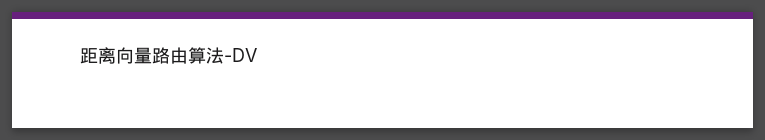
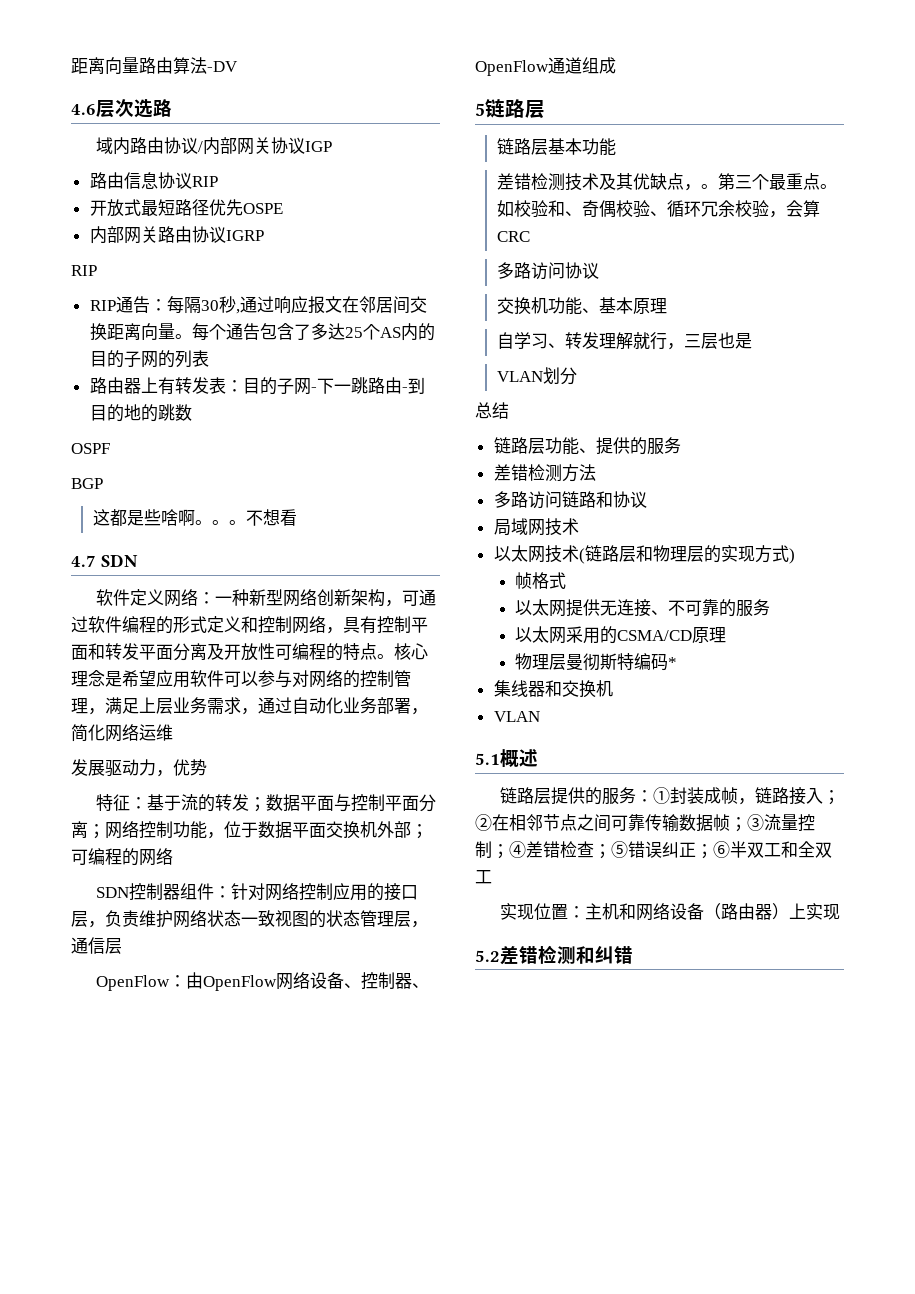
+ 4.6层次选路
+ 域内路由协议/内部网关协议IGP
+ 路由信息协议RIP
+ 开放式最短路径优先OSPE
+ 内部网关路由协议IGRP
+ RIP
+ RIP通告：每隔30秒,通过响应报文在邻居间交换距离向量。每个通告包含了多达25个AS内的目的子网的列表
+ 路由器上有转发表：目的子网-下一跳路由-到目的地的跳数
+ OSPF
+ BGP
+ 这都是些啥啊。。。不想看
+ 4.7 SDN
+ 软件定义网络：一种新型网络创新架构，可通过软件编程的形式定义和控制网络，具有控制平面和转发平面分离及开放性可编程的特点。核心理念是希望应用软件可以参与对网络的控制管理，满足上层业务需求，通过自动化业务部署，简化网络运维
+ 发展驱动力，优势
+ 特征：基于流的转发；数据平面与控制平面分离；网络控制功能，位于数据平面交换机外部；可编程的网络
+ SDN控制器组件：针对网络控制应用的接口层，负责维护网络状态一致视图的状态管理层，通信层
+ OpenFlow：由OpenFlow网络设备、控制器、OpenFlow通道组成
+ 5链路层
+ 链路层基本功能
+ 差错检测技术及其优缺点，。第三个最重点。如校验和、奇偶校验、循环冗余校验，会算CRC
+ 多路访问协议
+ 交换机功能、基本原理
+ 自学习、转发理解就行，三层也是
+ VLAN划分
+ 总结
+ 链路层功能、提供的服务
+ 差错检测方法
+ 多路访问链路和协议
+ 局域网技术
+ 以太网技术(链路层和物理层的实现方式)
+ 帧格式
+ 以太网提供无连接、不可靠的服务
+ 以太网采用的CSMA/CD原理
+ 物理层曼彻斯特编码*
+ 集线器和交换机
+ VLAN
+ 5.1概述
+ 链路层提供的服务：①封装成帧，链路接入；②在相邻节点之间可靠传输数据帧；③流量控制；④差错检查；⑤错误纠正；⑥半双工和全双工
+ 实现位置：主机和网络设备（路由器）上实现
+ 5.2差错检测和纠错

